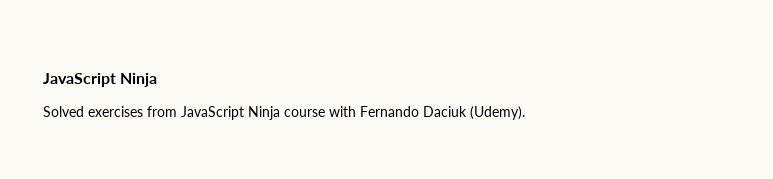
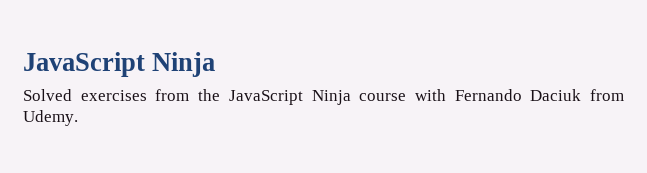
- Solved exercises from JavaScript Ninja course with Fernando Daciuk (Udemy).
+ Solved exercises from the JavaScript Ninja course with Fernando Daciuk from Udemy.

